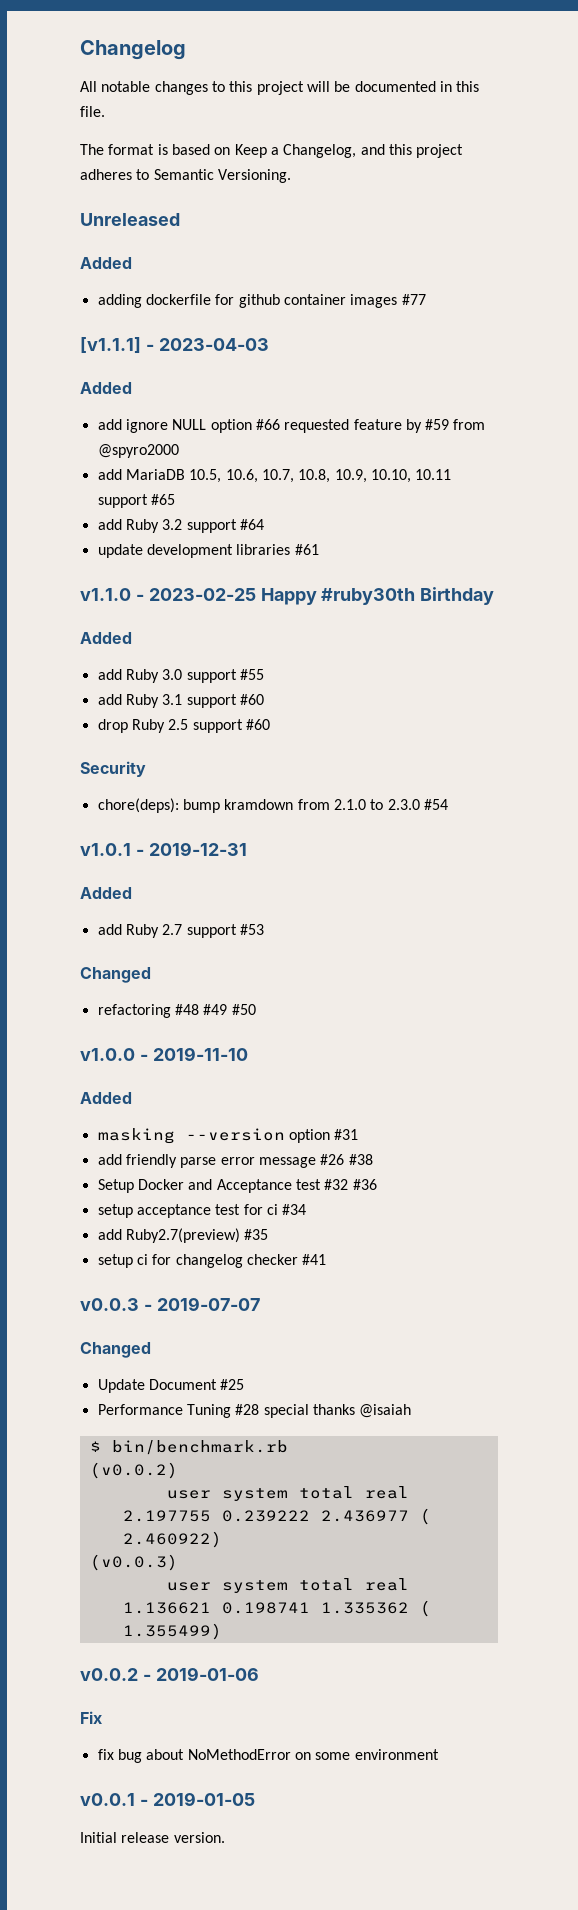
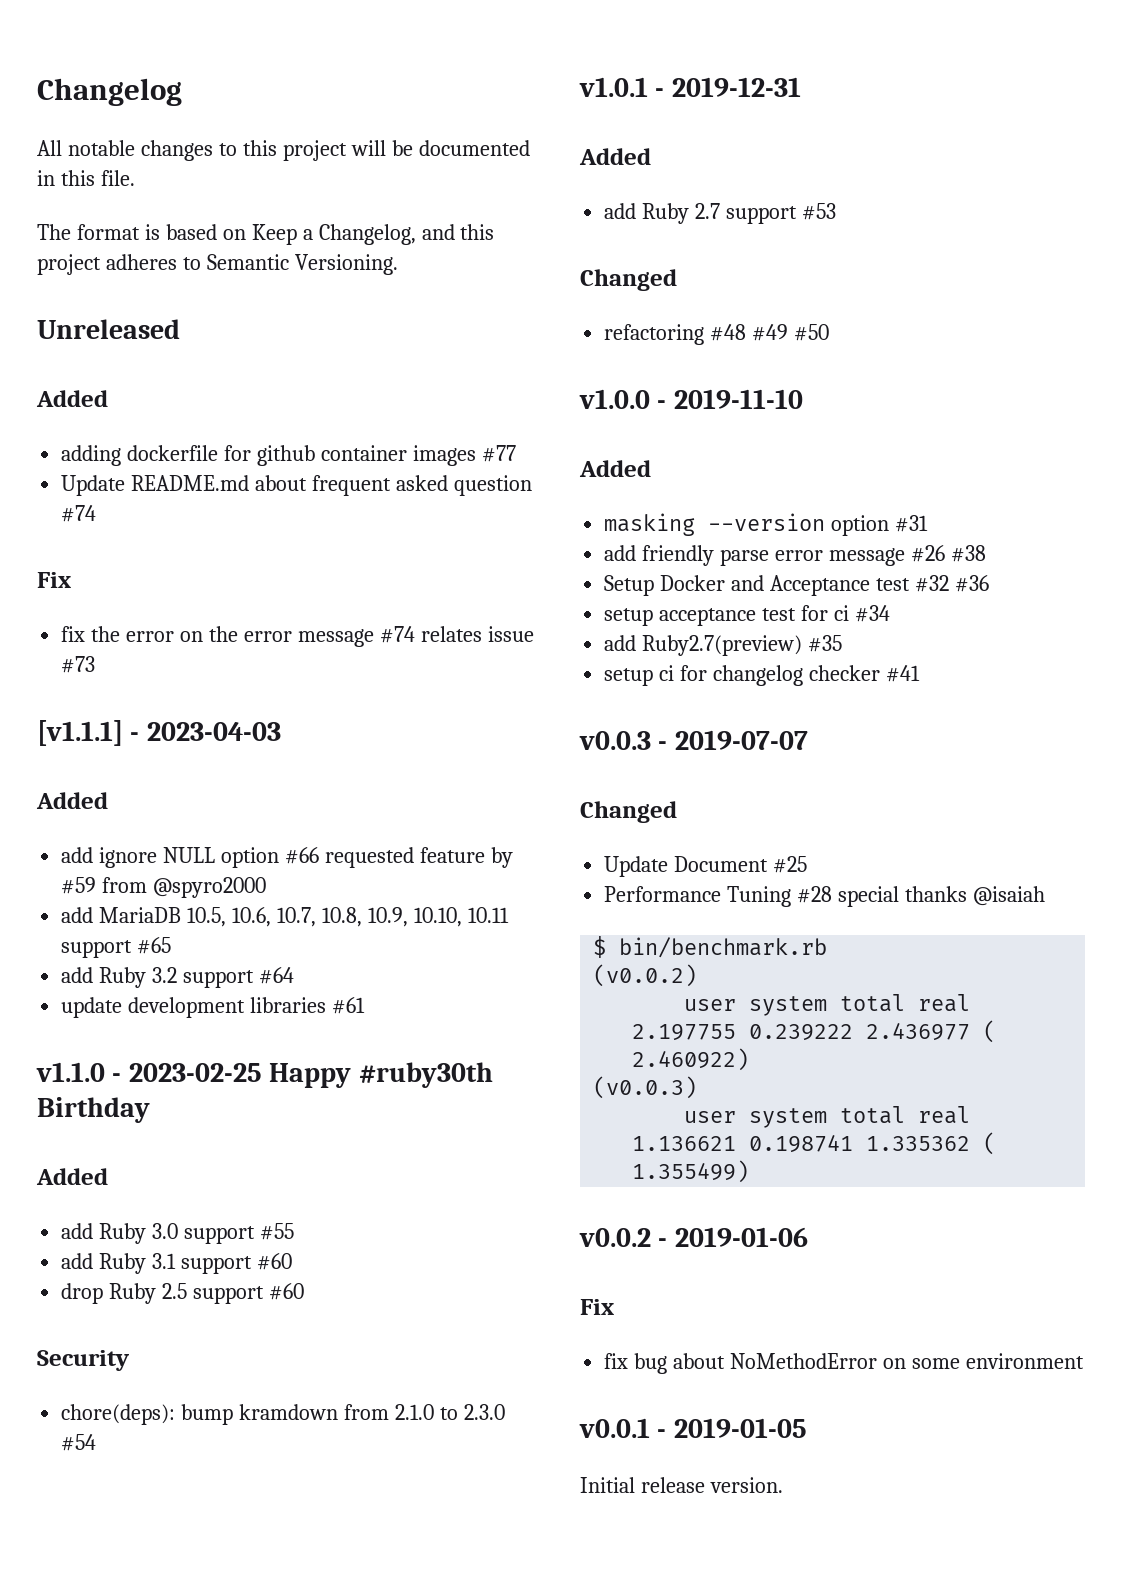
+ Update README.md about frequent asked question #74
+ Fix
+ fix the error on the error message #74 relates issue #73

